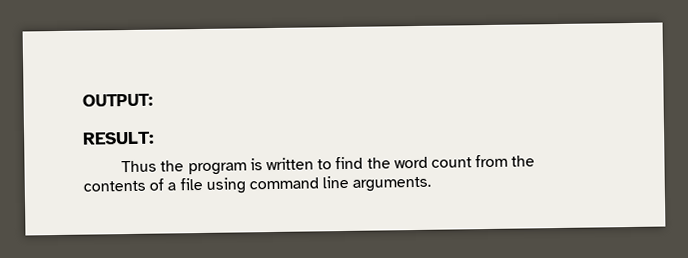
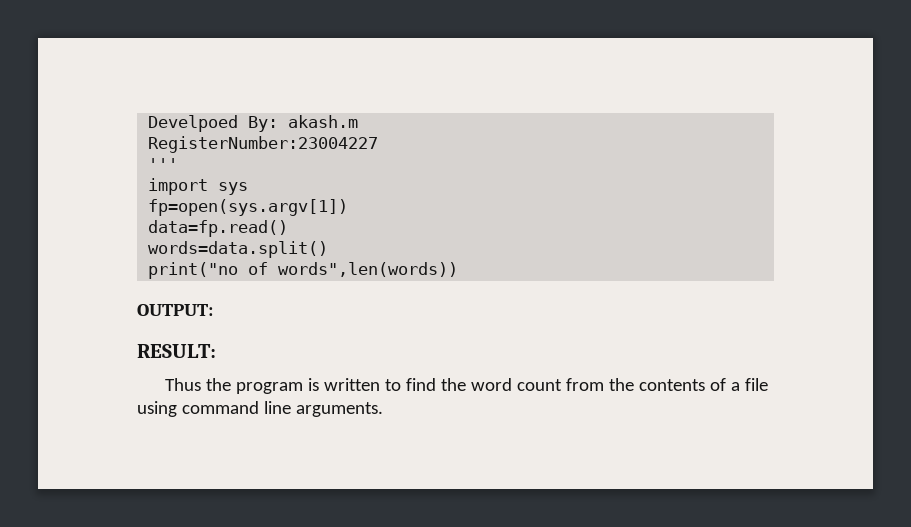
+ Develpoed By: akash.m
+ RegisterNumber:23004227
+ '''
+ import sys
+ fp=open(sys.argv[1])
+ data=fp.read()
+ words=data.split()
+ print("no of words",len(words))

